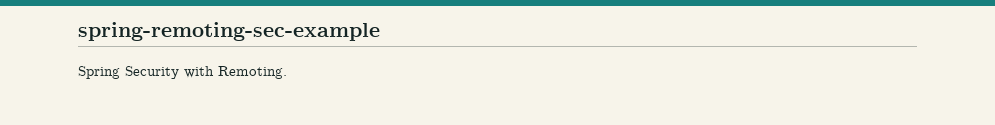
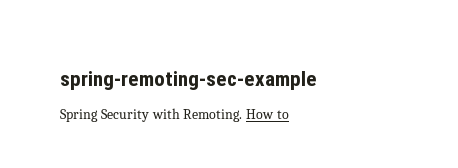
+ How to

